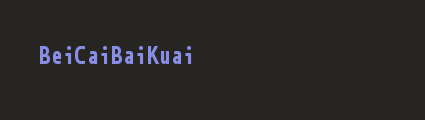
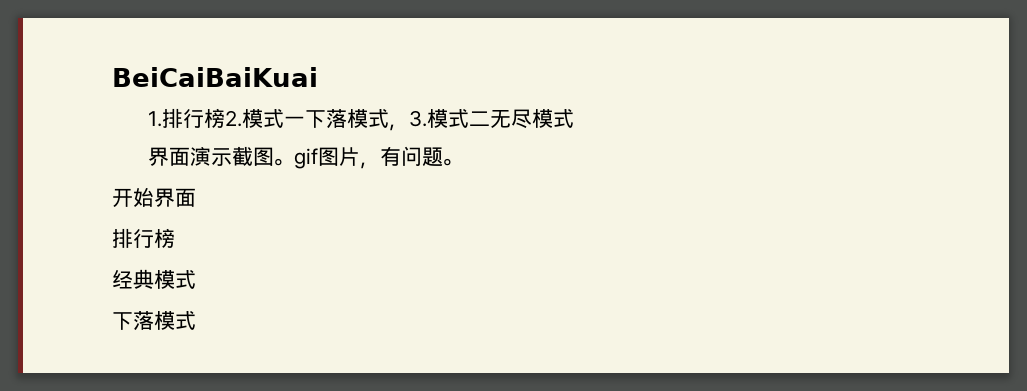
+ 1.排行榜2.模式一下落模式，3.模式二无尽模式
+ 界面演示截图。gif图片，有问题。
+ 开始界面
+ 排行榜
+ 经典模式
+ 下落模式

